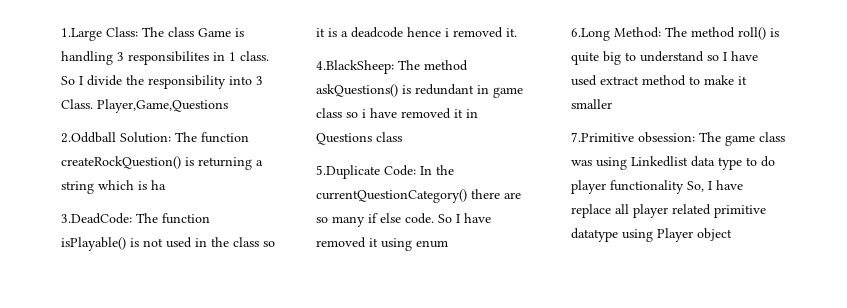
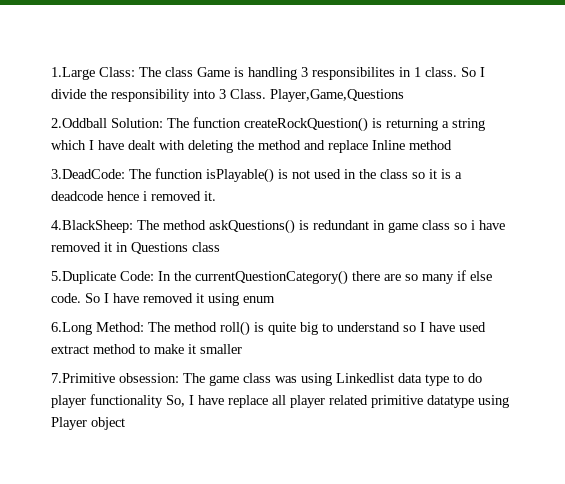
- 2.Oddball Solution: The function createRockQuestion() is returning a string which is ha
+ 2.Oddball Solution: The function createRockQuestion() is returning a string which I have dealt with deleting the method and replace Inline method

